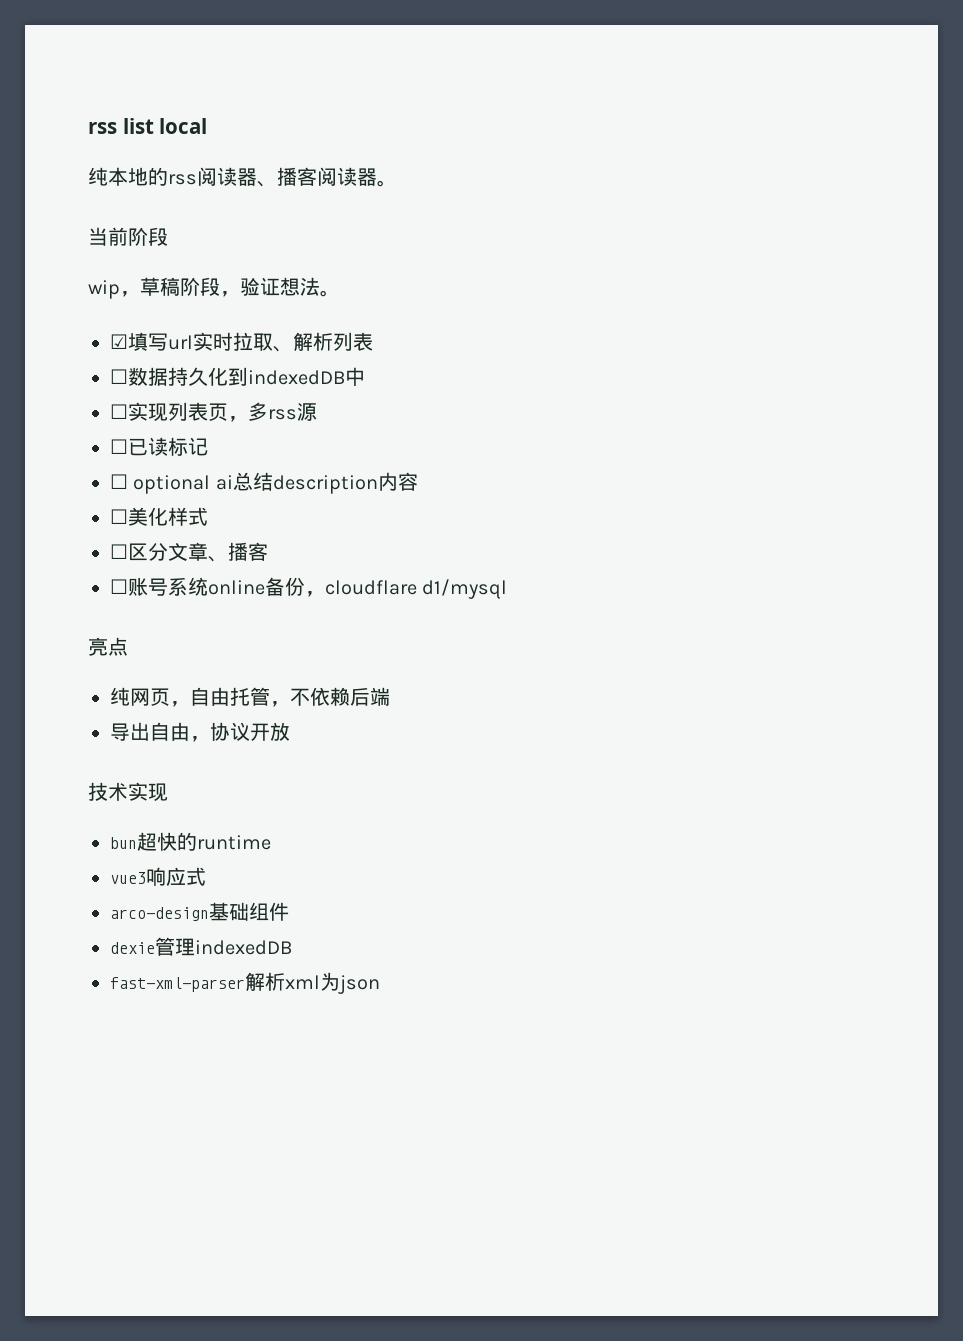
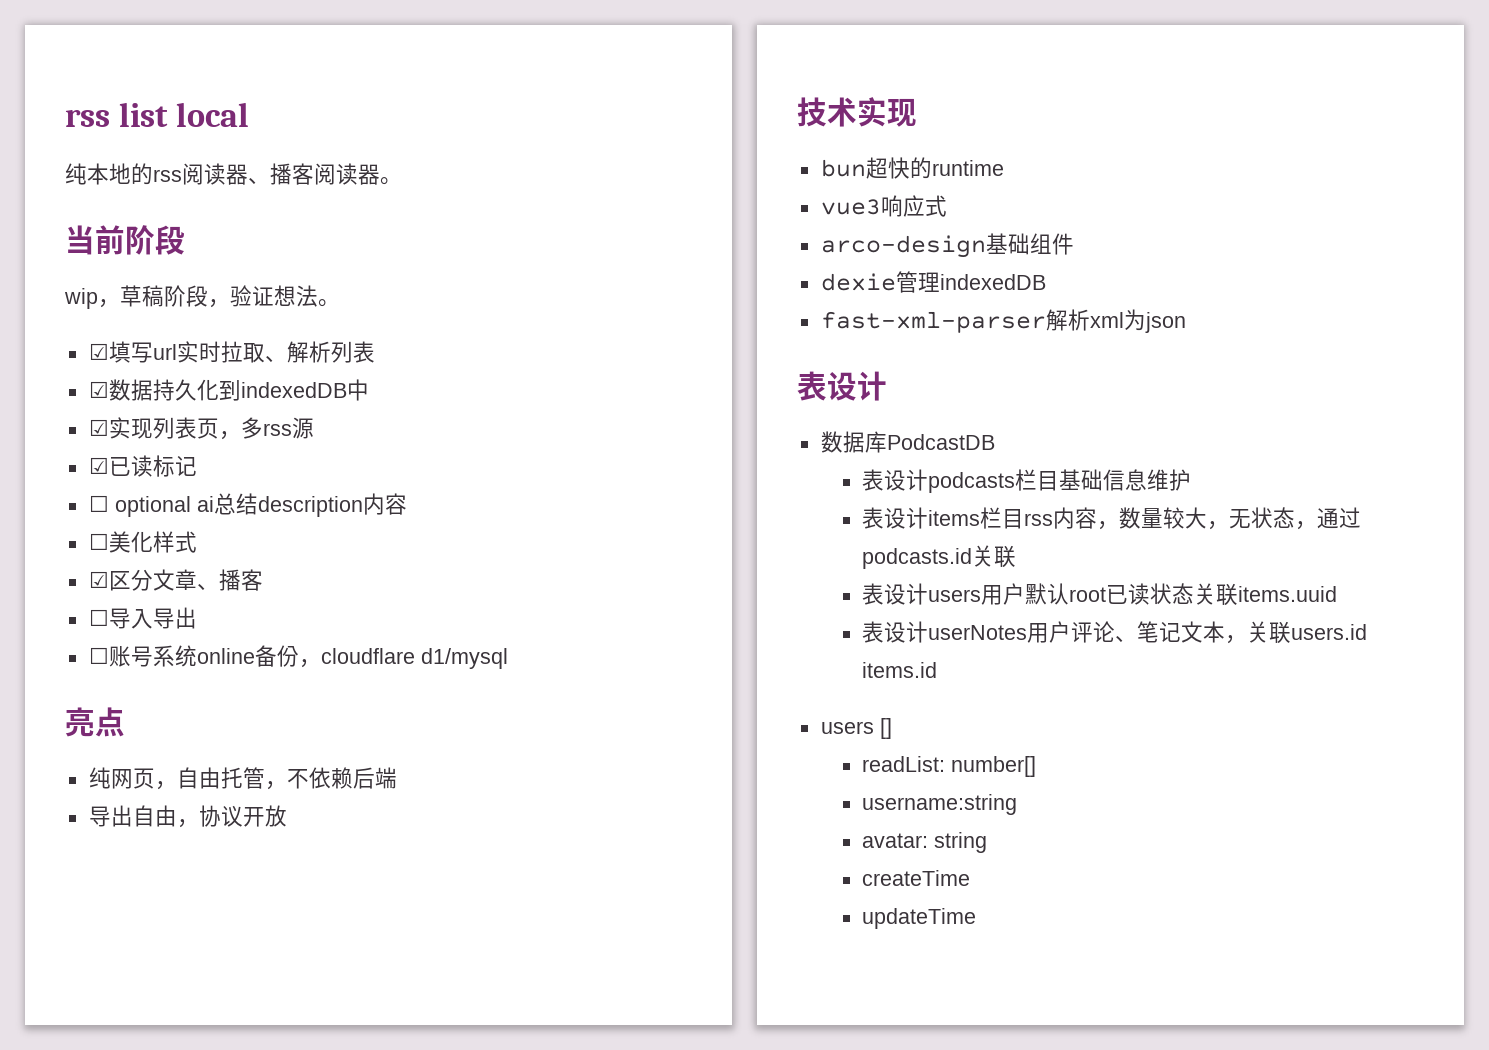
- ☐数据持久化到indexedDB中
+ ☑数据持久化到indexedDB中
- ☐实现列表页，多rss源
+ ☑实现列表页，多rss源
- ☐已读标记
+ ☑已读标记
- ☐区分文章、播客
+ ☑区分文章、播客
+ ☐导入导出
  fast-xml-parser解析xml为json
+ 表设计
+ 数据库PodcastDB
+ 表设计podcasts栏目基础信息维护
+ 表设计items栏目rss内容，数量较大，无状态，通过podcasts.id关联
+ 表设计users用户默认root已读状态关联items.uuid
+ 表设计userNotes用户评论、笔记文本，关联users.id items.id
+ users []
+ readList: number[]
+ username:string
+ avatar: string
+ createTime
+ updateTime

